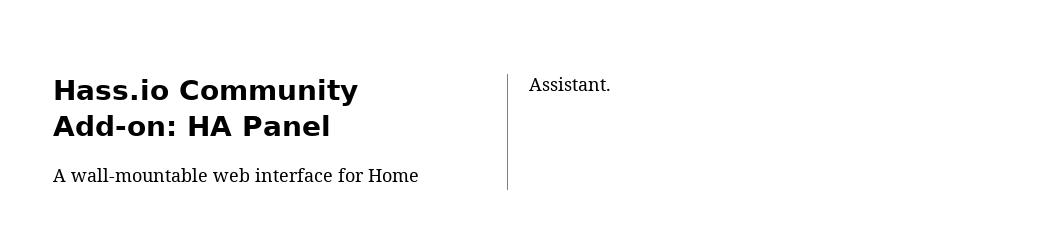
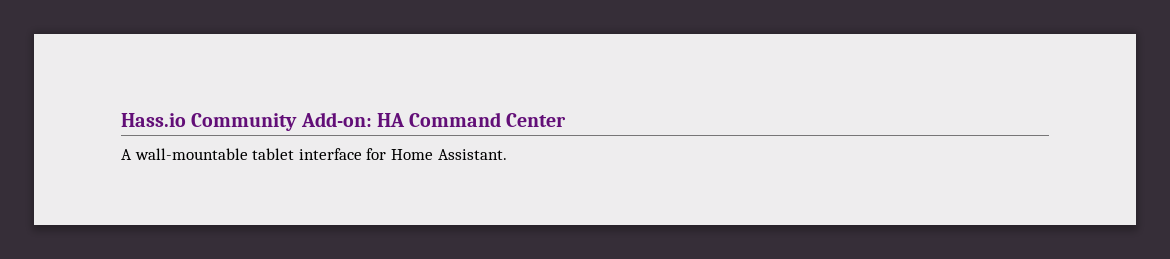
- Hass.io Community Add-on: HA Panel
+ Hass.io Community Add-on: HA Command Center
- A wall-mountable web interface for Home Assistant.
+ A wall-mountable tablet interface for Home Assistant.

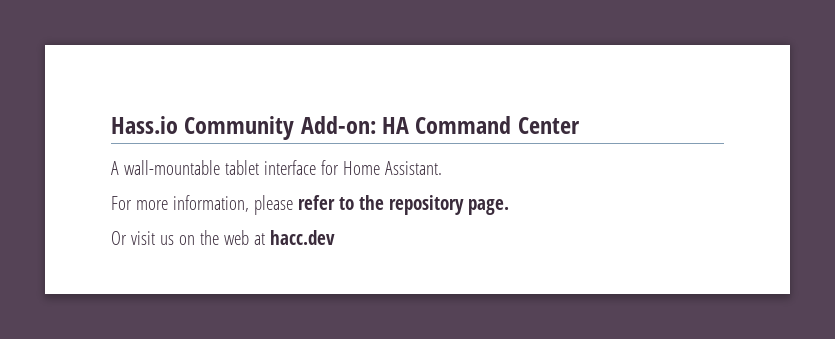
+ For more information, please refer to the repository page.
+ Or visit us on the web at hacc.dev

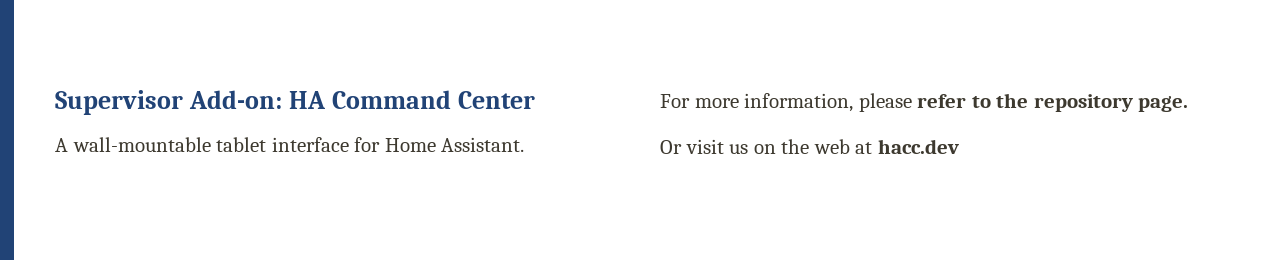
- Hass.io Community Add-on: HA Command Center
+ Supervisor Add-on: HA Command Center

